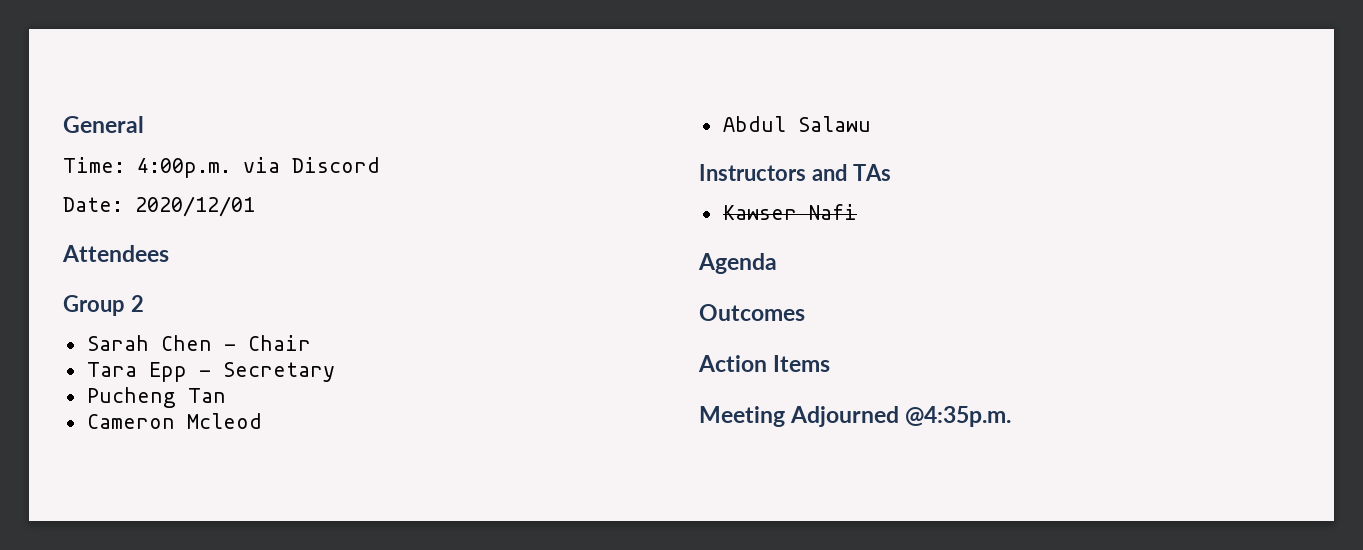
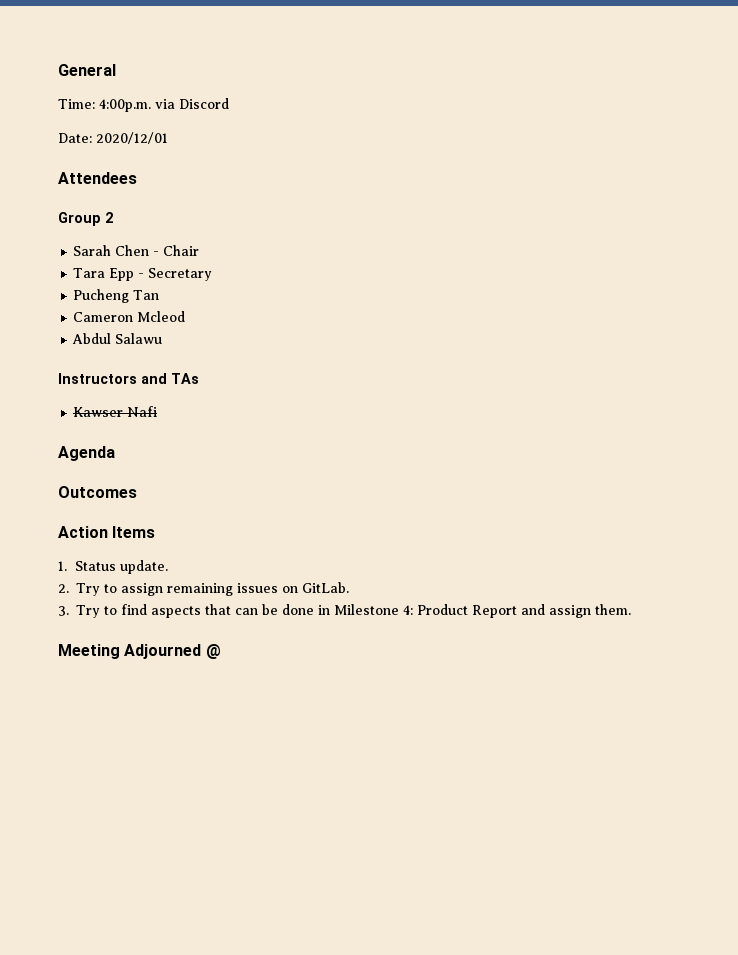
+ 1. Status update.
+ 2. Try to assign remaining issues on GitLab.
+ 3. Try to find aspects that can be done in Milestone 4: Product Report and assign them.
- Meeting Adjourned @4:35p.m.
+ Meeting Adjourned @

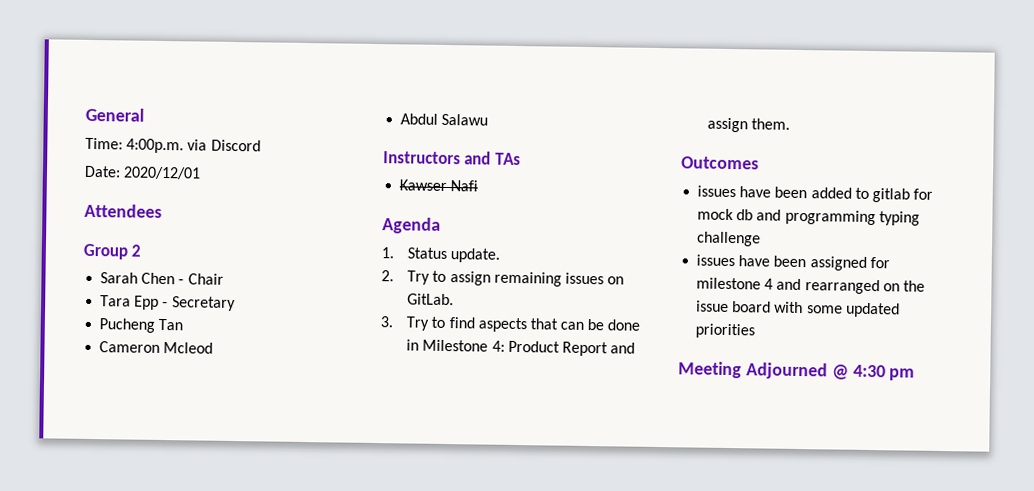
- Outcomes
- Action Items
+ Outcomes
+ issues have been added to gitlab for mock db and programming typing challenge
+ issues have been assigned for milestone 4 and rearranged on the issue board with some updated priorities
- Meeting Adjourned @
+ Meeting Adjourned @ 4:30 pm

